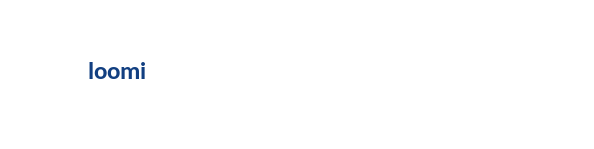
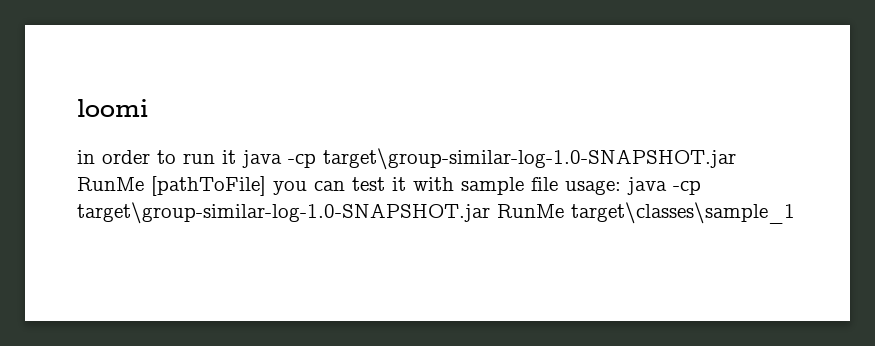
+ in order to run it java -cp target\group-similar-log-1.0-SNAPSHOT.jar RunMe [pathToFile] you can test it with sample file usage: java -cp target\group-similar-log-1.0-SNAPSHOT.jar RunMe target\classes\sample_1

